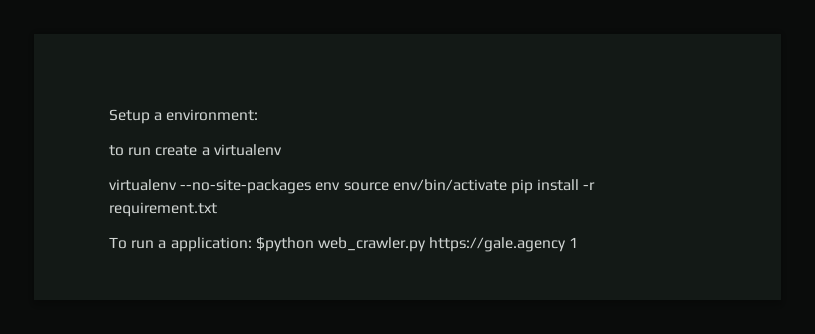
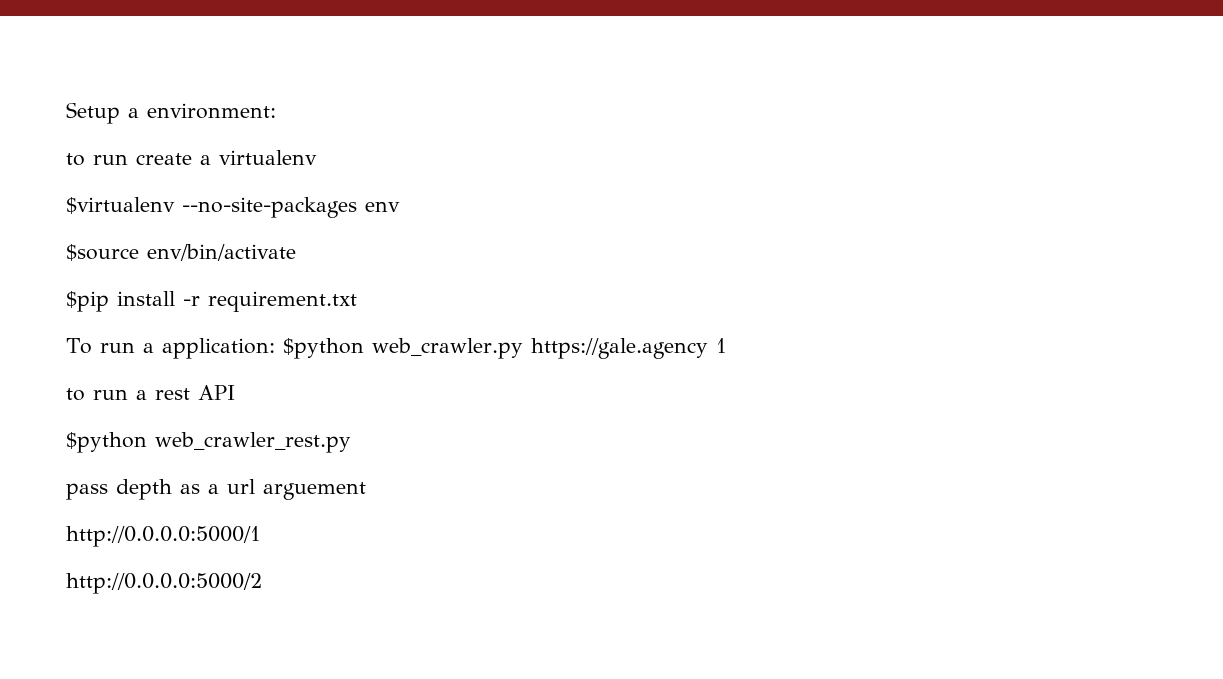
- virtualenv --no-site-packages env source env/bin/activate pip install -r requirement.txt
+ $virtualenv --no-site-packages env
+ $source env/bin/activate
+ $pip install -r requirement.txt
+ to run a rest API
+ $python web_crawler_rest.py
+ pass depth as a url arguement
+ http://0.0.0.0:5000/1
+ http://0.0.0.0:5000/2

